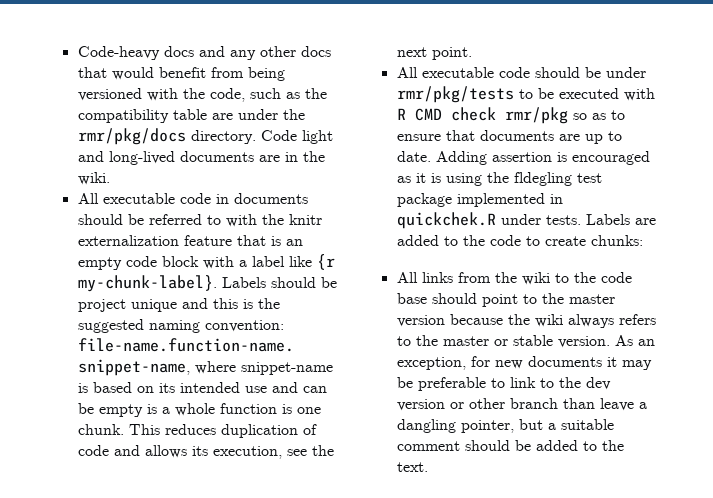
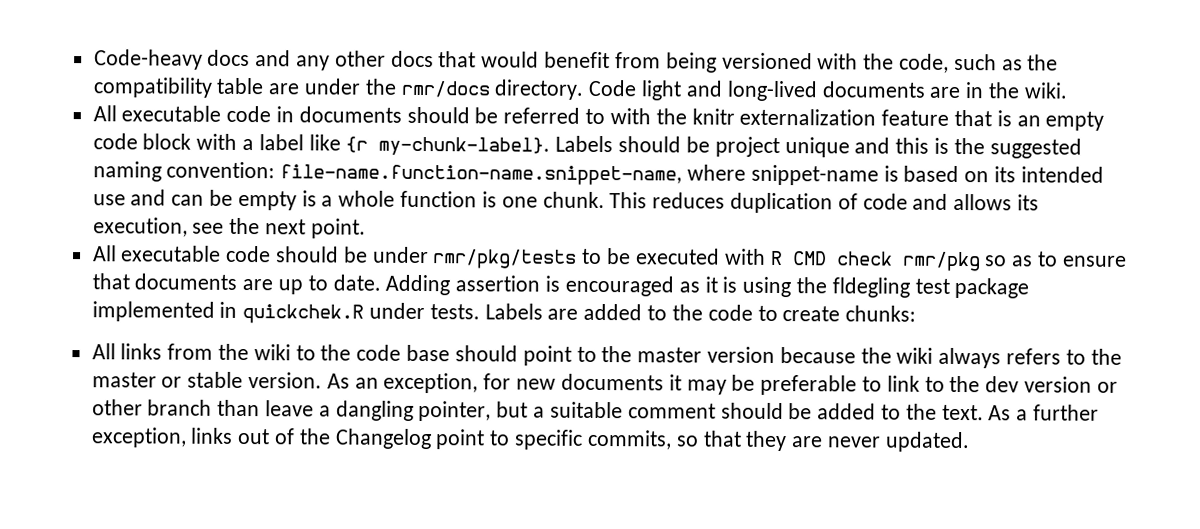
- Code-heavy docs and any other docs that would benefit from being versioned with the code, such as the compatibility table are under the rmr/pkg/docs directory.
+ Code-heavy docs and any other docs that would benefit from being versioned with the code, such as the compatibility table are under the rmr/docs directory.
+ As a further exception, links out of the Changelog point to specific commits, so that they are never updated.

